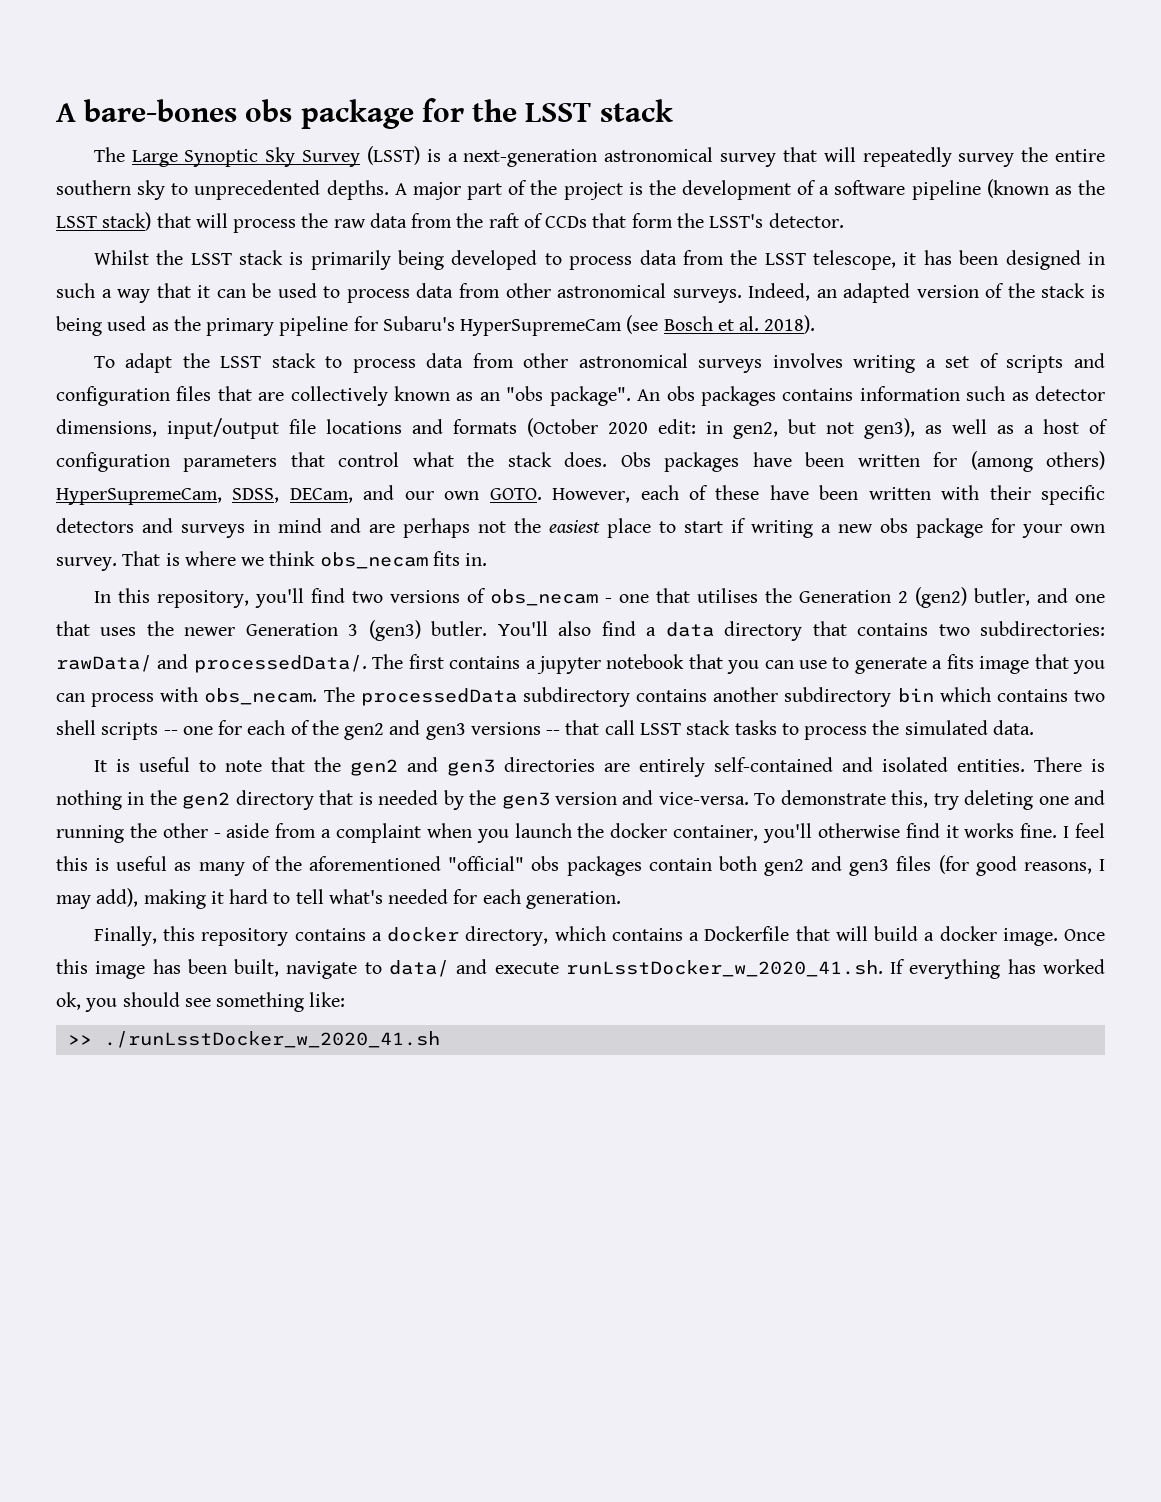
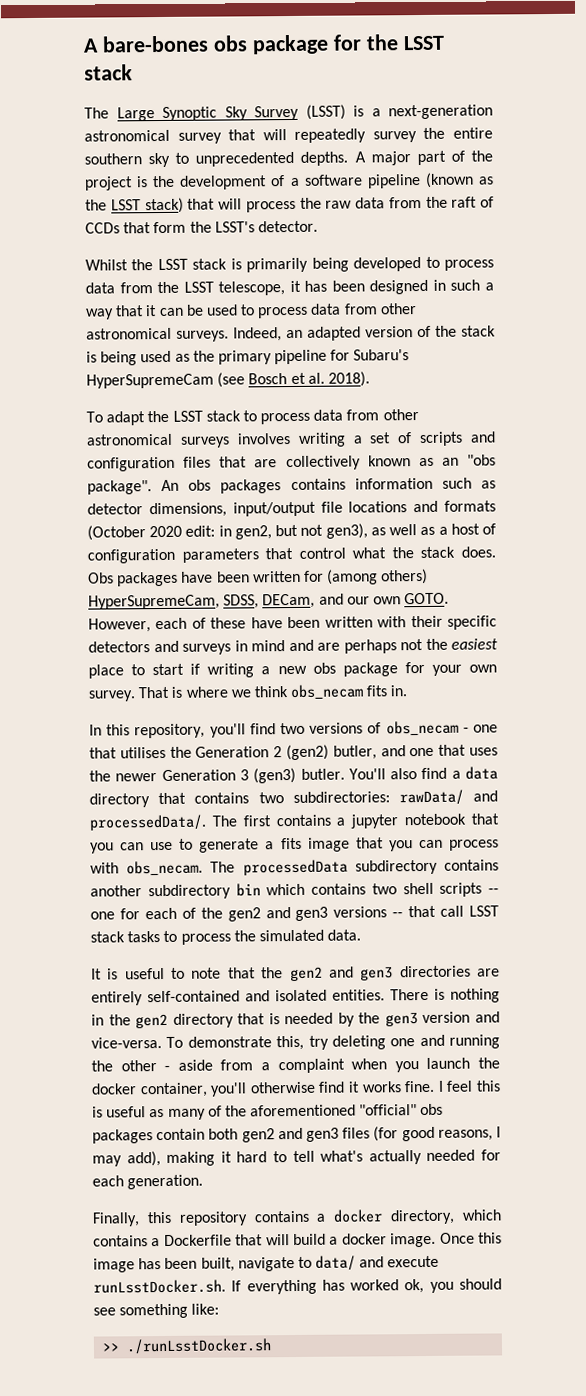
- I feel this is useful as many of the aforementioned "official" obs packages contain both gen2 and gen3 files (for good reasons, I may add), making it hard to tell what's needed for each generation.
+ I feel this is useful as many of the aforementioned "official" obs packages contain both gen2 and gen3 files (for good reasons, I may add), making it hard to tell what's actually needed for each generation.
- Once this image has been built, navigate to data/ and execute runLsstDocker_w_2020_41.sh. If everything has worked ok, you should see something like:
+ Once this image has been built, navigate to data/ and execute runLsstDocker.sh. If everything has worked ok, you should see something like:
- >> ./runLsstDocker_w_2020_41.sh
+ >> ./runLsstDocker.sh

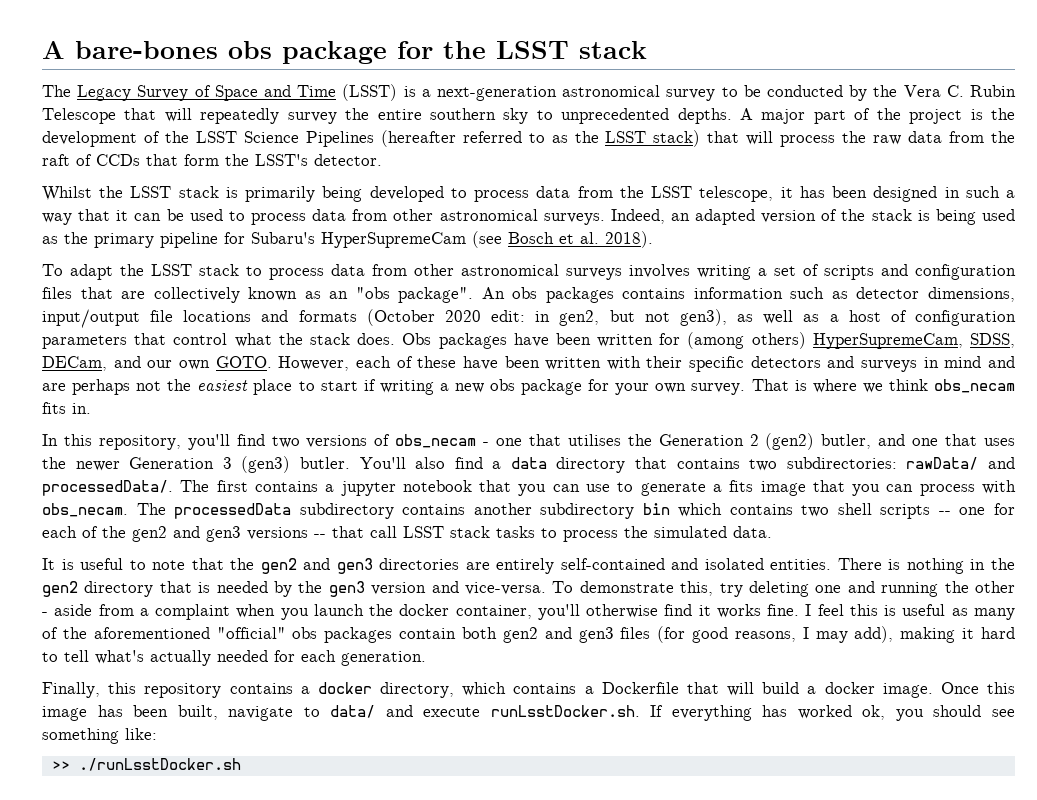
- The Large Synoptic Sky Survey (LSST) is a next-generation astronomical survey that will repeatedly survey the entire southern sky to unprecedented depths.
+ The Legacy Survey of Space and Time (LSST) is a next-generation astronomical survey to be conducted by the Vera C. Rubin Telescope that will repeatedly survey the entire southern sky to unprecedented depths.
- A major part of the project is the development of a software pipeline (known as the LSST stack) that will process the raw data from the raft of CCDs that form the LSST's detector.
+ A major part of the project is the development of the LSST Science Pipelines (hereafter referred to as the LSST stack) that will process the raw data from the raft of CCDs that form the LSST's detector.

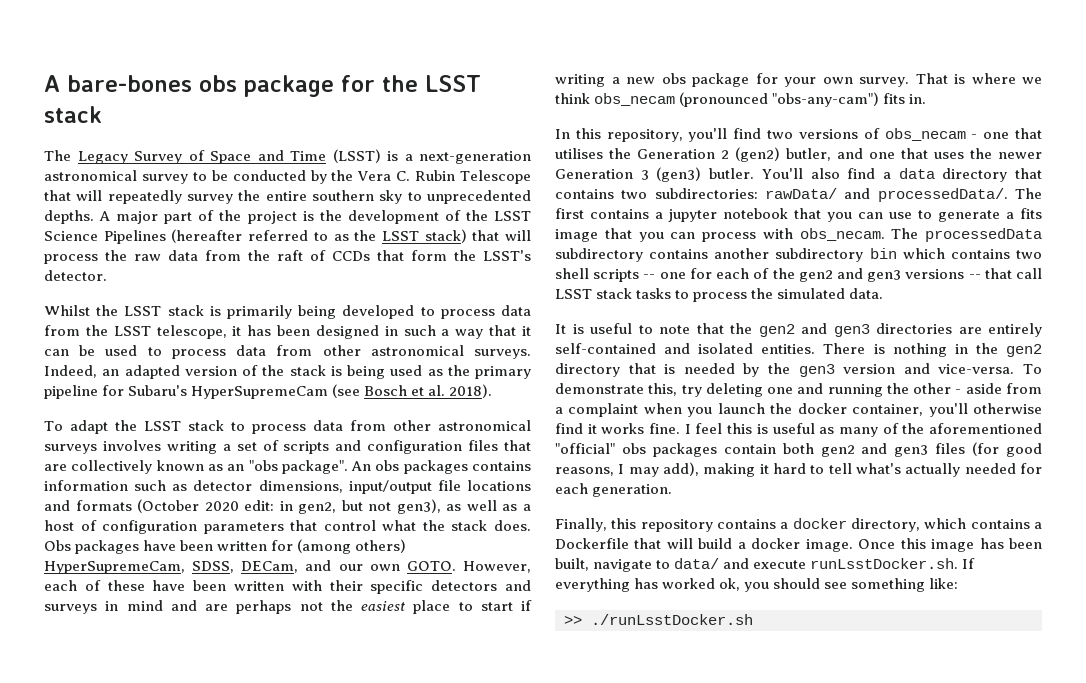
- That is where we think obs_necam fits in.
+ That is where we think obs_necam (pronounced "obs-any-cam") fits in.

